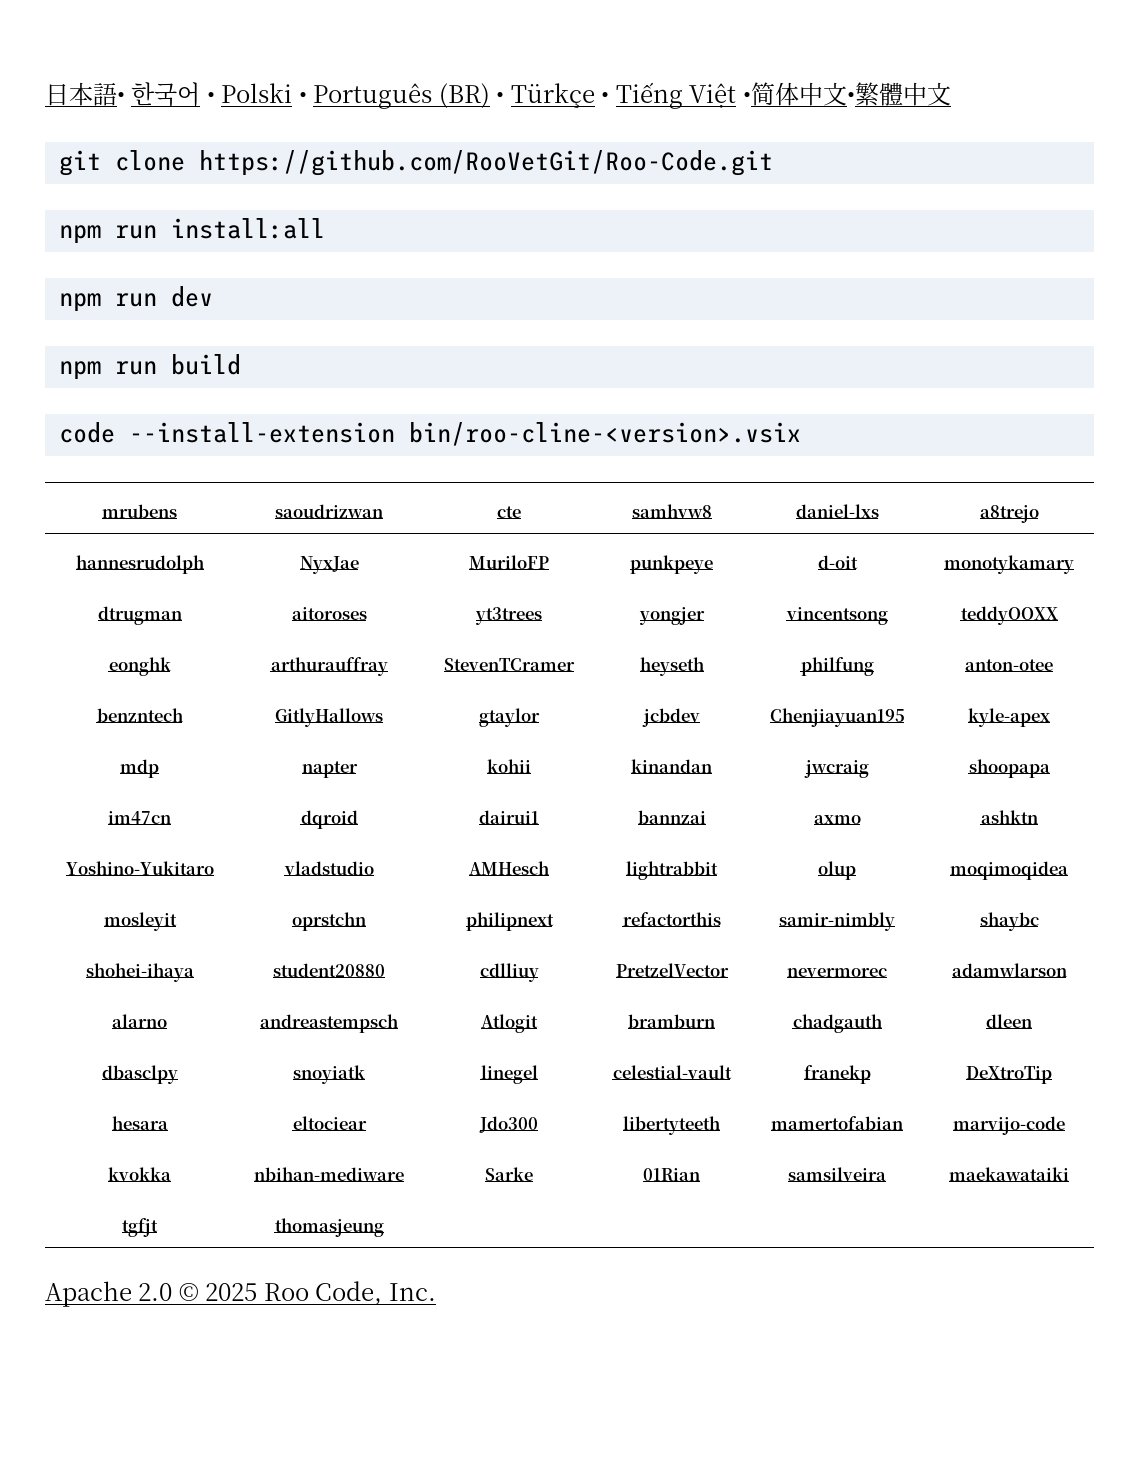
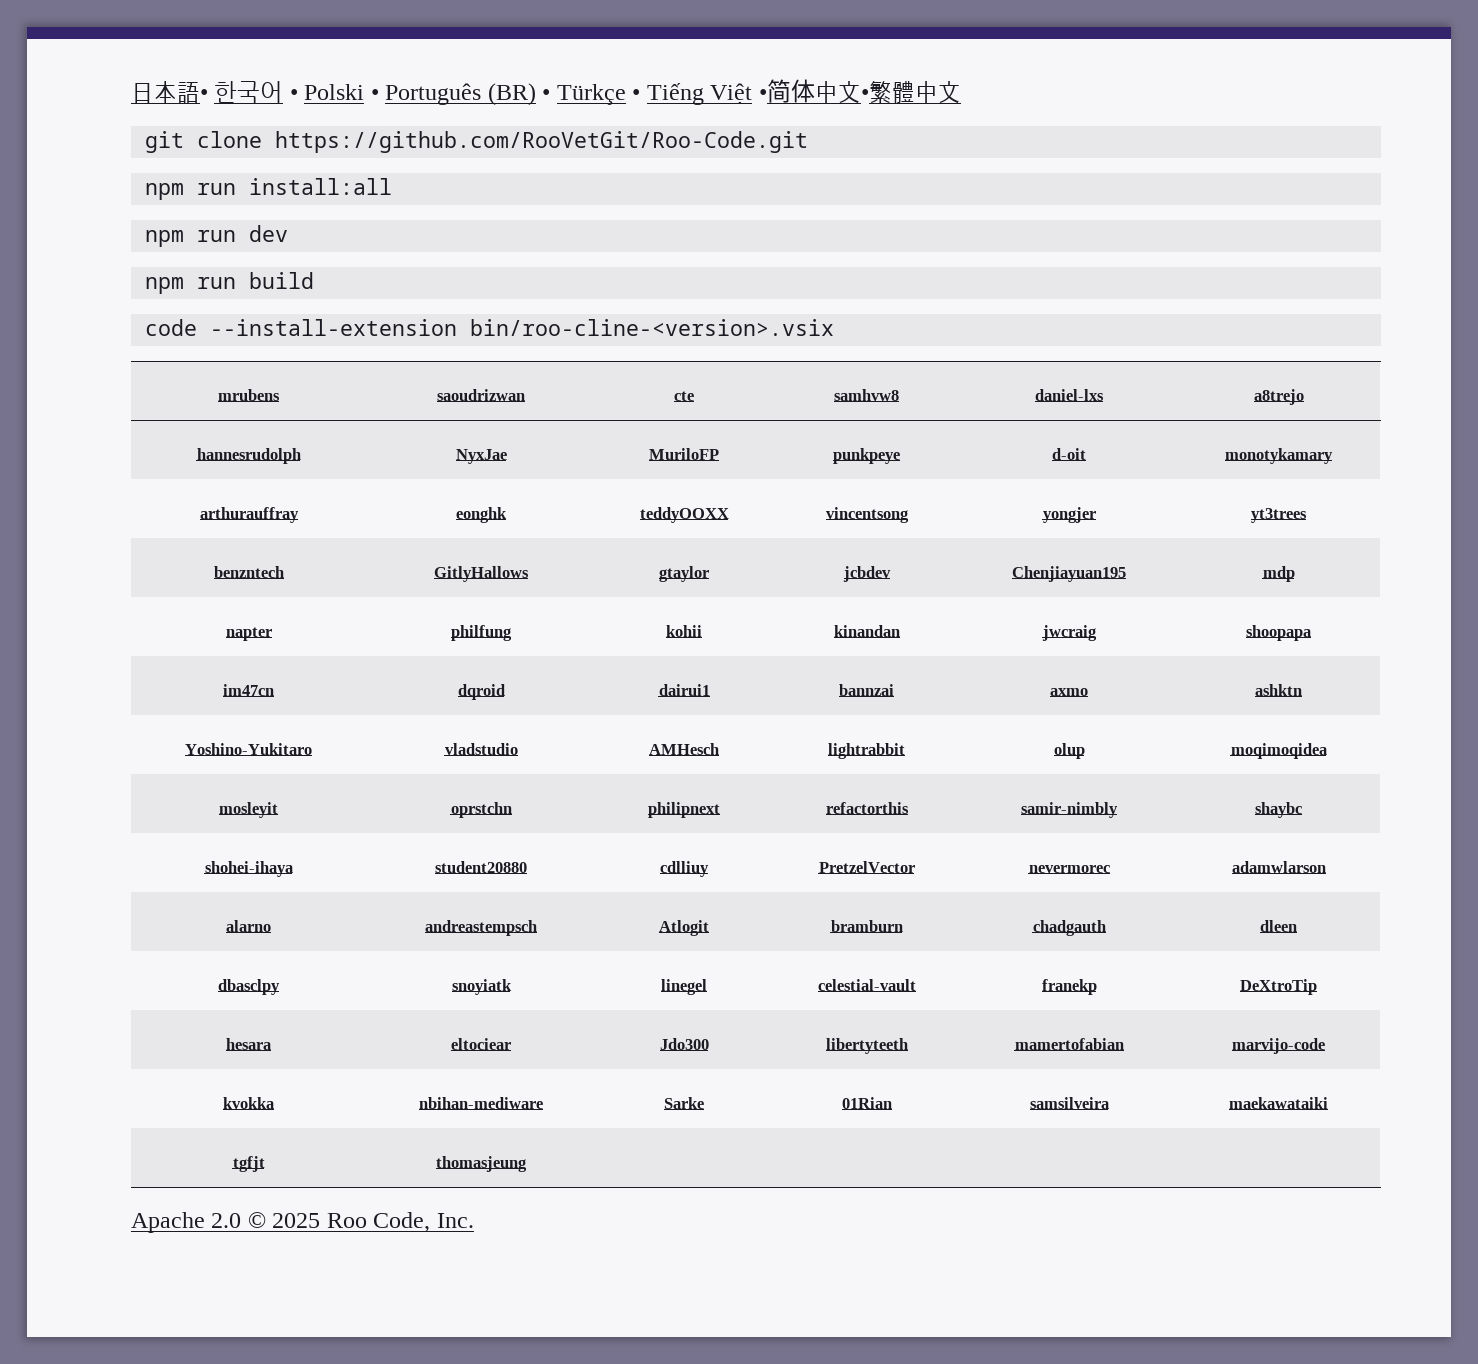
- dtrugman | aitoroses | yt3trees | yongjer | vincentsong | teddyOOXX
- eonghk | arthurauffray | StevenTCramer | heyseth | philfung | anton-otee
+ arthurauffray | eonghk | teddyOOXX | vincentsong | yongjer | yt3trees
- benzntech | GitlyHallows | gtaylor | jcbdev | Chenjiayuan195 | kyle-apex
- mdp | napter | kohii | kinandan | jwcraig | shoopapa
+ benzntech | GitlyHallows | gtaylor | jcbdev | Chenjiayuan195 | mdp
+ napter | philfung | kohii | kinandan | jwcraig | shoopapa

